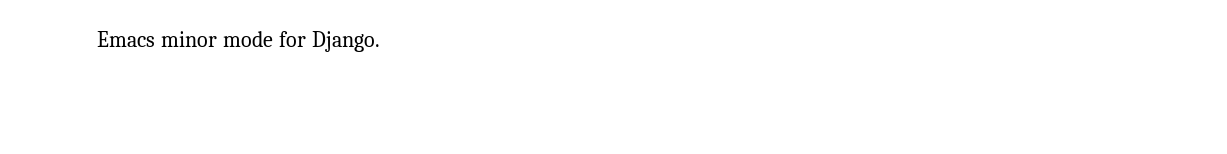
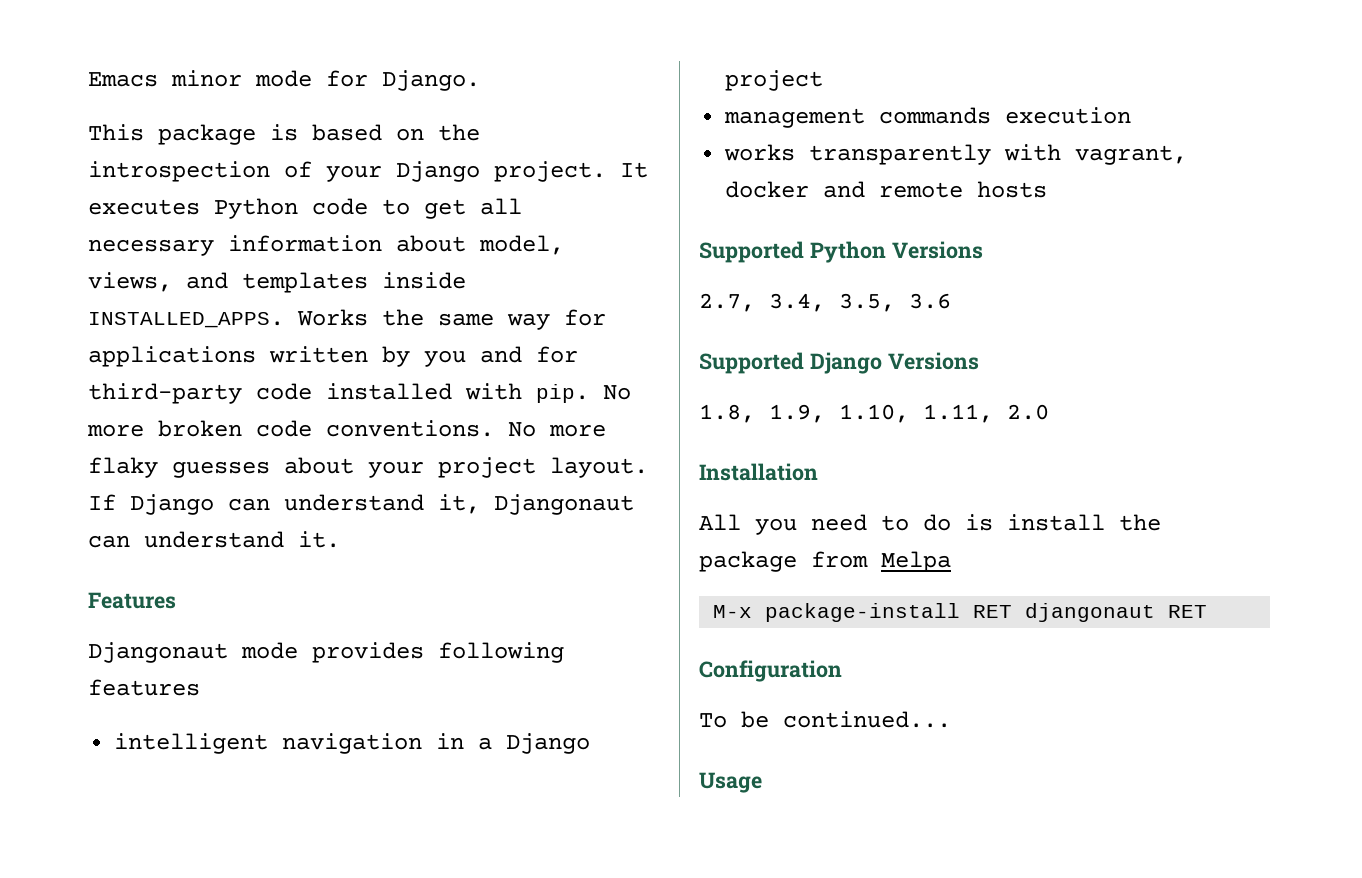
+ This package is based on the introspection of your Django project. It executes Python code to get all necessary information about model, views, and templates inside INSTALLED_APPS. Works the same way for applications written by you and for third-party code installed with pip. No more broken code conventions. No more flaky guesses about your project layout. If Django can understand it, Djangonaut can understand it.
+ Features
+ Djangonaut mode provides following features
+ intelligent navigation in a Django project
+ management commands execution
+ works transparently with vagrant, docker and remote hosts
+ Supported Python Versions
+ 2.7, 3.4, 3.5, 3.6
+ Supported Django Versions
+ 1.8, 1.9, 1.10, 1.11, 2.0
+ Installation
+ All you need to do is install the package from Melpa
+ M-x package-install RET djangonaut RET
+ Configuration
+ To be continued...
+ Usage

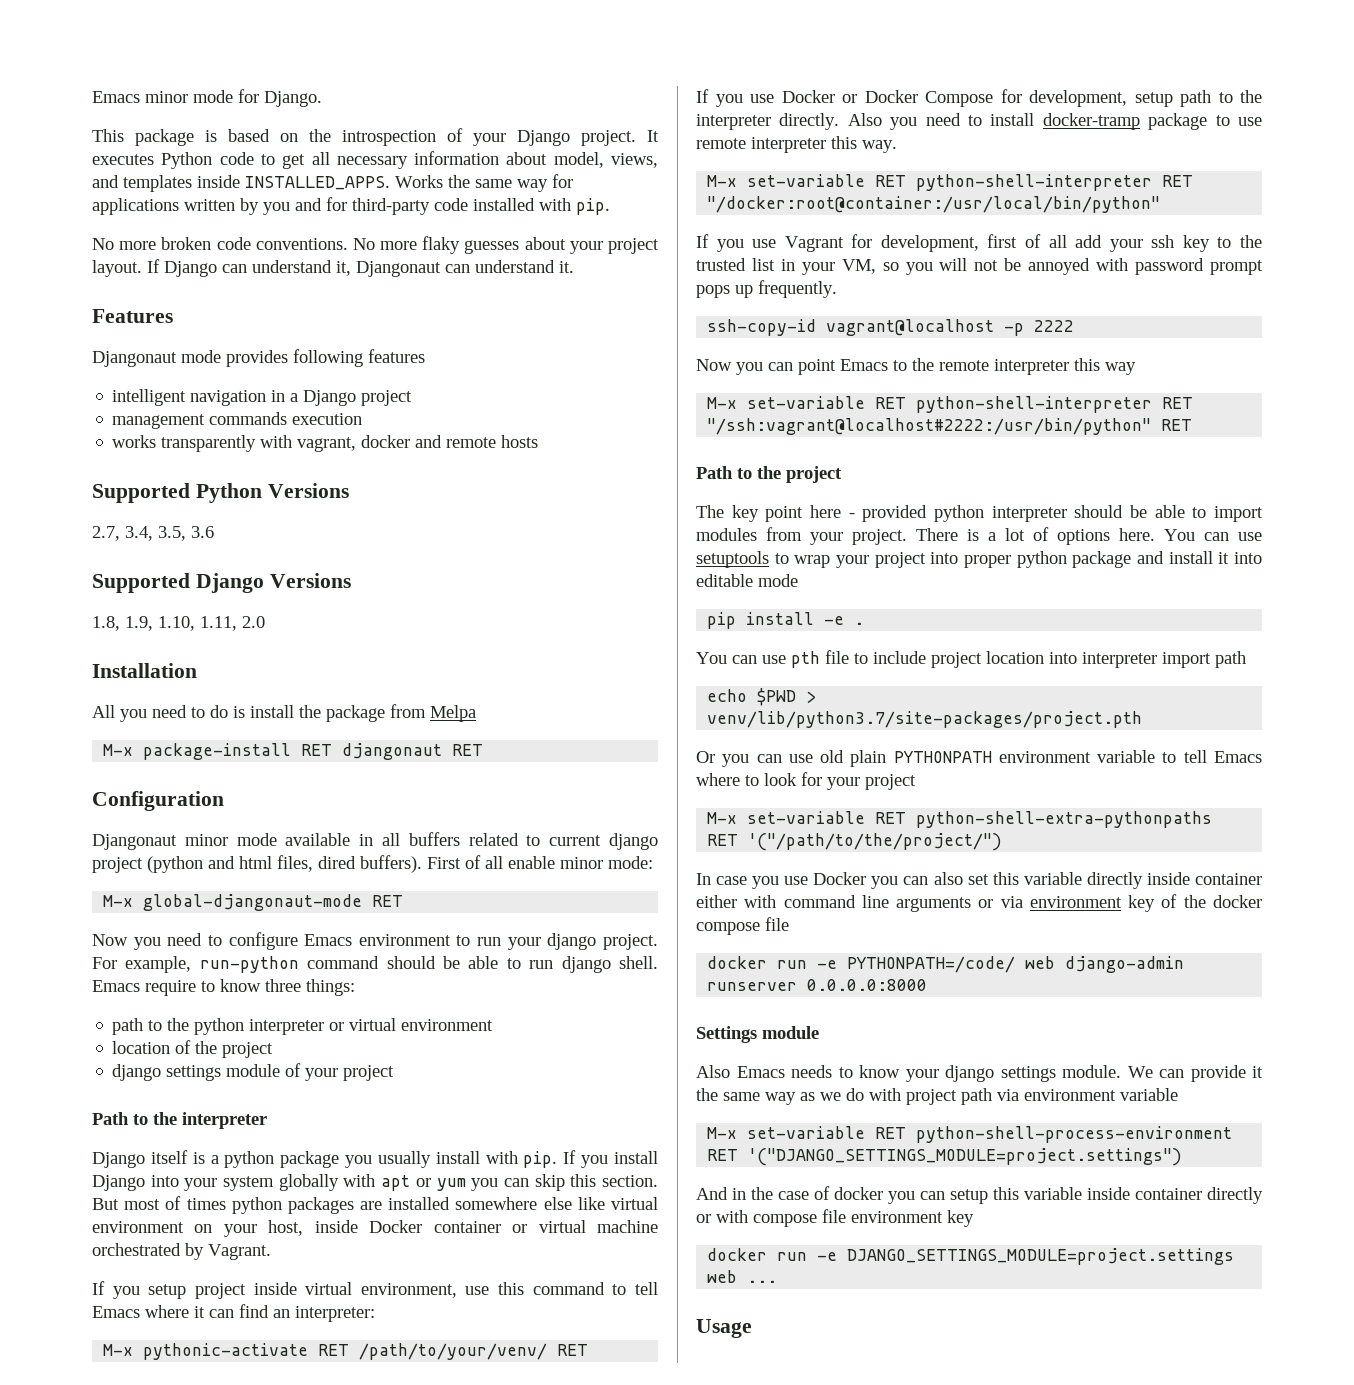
- Works the same way for applications written by you and for third-party code installed with pip. No more broken code conventions.
+ Works the same way for applications written by you and for third-party code installed with pip.
+ No more broken code conventions.
- To be continued...
+ Djangonaut minor mode available in all buffers related to current django project (python and html files, dired buffers). First of all enable minor mode:
+ M-x global-djangonaut-mode RET
+ Now you need to configure Emacs environment to run your django project. For example, run-python command should be able to run django shell. Emacs require to know three things:
+ path to the python interpreter or virtual environment
+ location of the project
+ django settings module of your project
+ Path to the interpreter
+ Django itself is a python package you usually install with pip. If you install Django into your system globally with apt or yum you can skip this section. But most of times python packages are installed somewhere else like virtual environment on your host, inside Docker container or virtual machine orchestrated by Vagrant.
+ If you setup project inside virtual environment, use this command to tell Emacs where it can find an interpreter:
+ M-x pythonic-activate RET /path/to/your/venv/ RET
+ If you use Docker or Docker Compose for development, setup path to the interpreter directly. Also you need to install docker-tramp package to use remote interpreter this way.
+ M-x set-variable RET python-shell-interpreter RET "/docker:root@container:/usr/local/bin/python"
+ If you use Vagrant for development, first of all add your ssh key to the trusted list in your VM, so you will not be annoyed with password prompt pops up frequently.
+ ssh-copy-id vagrant@localhost -p 2222
+ Now you can point Emacs to the remote interpreter this way
+ M-x set-variable RET python-shell-interpreter RET "/ssh:vagrant@localhost#2222:/usr/bin/python" RET
+ Path to the project
+ The key point here - provided python interpreter should be able to import modules from your project. There is a lot of options here. You can use setuptools to wrap your project into proper python package and install it into editable mode
+ pip install -e .
+ You can use pth file to include project location into interpreter import path
+ echo $PWD > venv/lib/python3.7/site-packages/project.pth
+ Or you can use old plain PYTHONPATH environment variable to tell Emacs where to look for your project
+ M-x set-variable RET python-shell-extra-pythonpaths RET '("/path/to/the/project/")
+ In case you use Docker you can also set this variable directly inside container either with command line arguments or via environment key of the docker compose file
+ docker run -e PYTHONPATH=/code/ web django-admin runserver 0.0.0.0:8000
+ Settings module
+ Also Emacs needs to know your django settings module. We can provide it the same way as we do with project path via environment variable
+ M-x set-variable RET python-shell-process-environment RET '("DJANGO_SETTINGS_MODULE=project.settings")
+ And in the case of docker you can setup this variable inside container directly or with compose file environment key
+ docker run -e DJANGO_SETTINGS_MODULE=project.settings web ...

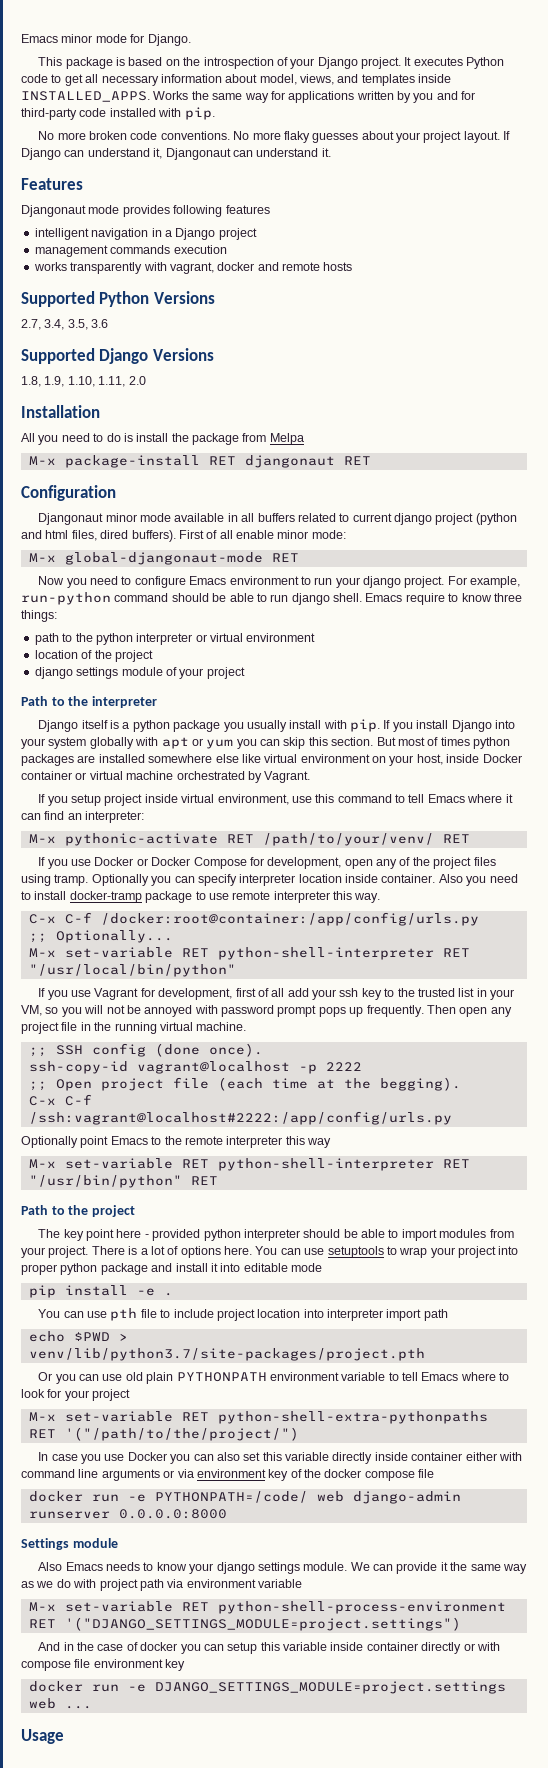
- If you use Docker or Docker Compose for development, setup path to the interpreter directly.
+ If you use Docker or Docker Compose for development, open any of the project files using tramp. Optionally you can specify interpreter location inside container.
- M-x set-variable RET python-shell-interpreter RET "/docker:root@container:/usr/local/bin/python"
+ C-x C-f /docker:root@container:/app/config/urls.py
+ ;; Optionally...
+ M-x set-variable RET python-shell-interpreter RET "/usr/local/bin/python"
- If you use Vagrant for development, first of all add your ssh key to the trusted list in your VM, so you will not be annoyed with password prompt pops up frequently.
+ If you use Vagrant for development, first of all add your ssh key to the trusted list in your VM, so you will not be annoyed with password prompt pops up frequently. Then open any project file in the running virtual machine.
+ ;; SSH config (done once).
  ssh-copy-id vagrant@localhost -p 2222
- Now you can point Emacs to the remote interpreter this way
+ ;; Open project file (each time at the begging).
+ C-x C-f /ssh:vagrant@localhost#2222:/app/config/urls.py
+ Optionally point Emacs to the remote interpreter this way
- M-x set-variable RET python-shell-interpreter RET "/ssh:vagrant@localhost#2222:/usr/bin/python" RET
+ M-x set-variable RET python-shell-interpreter RET "/usr/bin/python" RET

